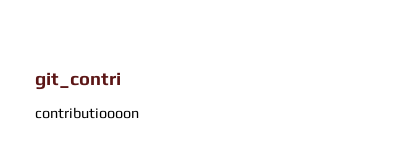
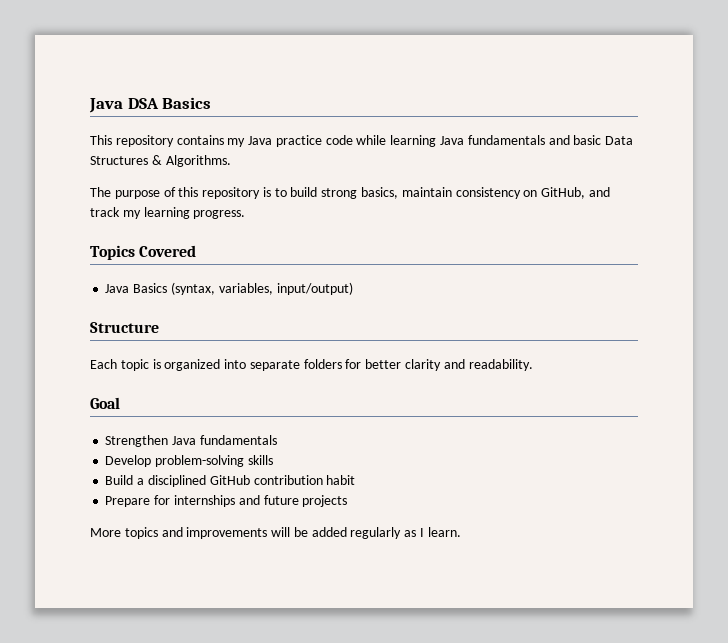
- git_contri
- contributioooon
+ Java DSA Basics
+ This repository contains my Java practice code while learning Java fundamentals and basic Data Structures & Algorithms.
+ The purpose of this repository is to build strong basics, maintain consistency on GitHub, and track my learning progress.
+ Topics Covered
+ Java Basics (syntax, variables, input/output)
+ Structure
+ Each topic is organized into separate folders for better clarity and readability.
+ Goal
+ Strengthen Java fundamentals
+ Develop problem-solving skills
+ Build a disciplined GitHub contribution habit
+ Prepare for internships and future projects
+ More topics and improvements will be added regularly as I learn.

